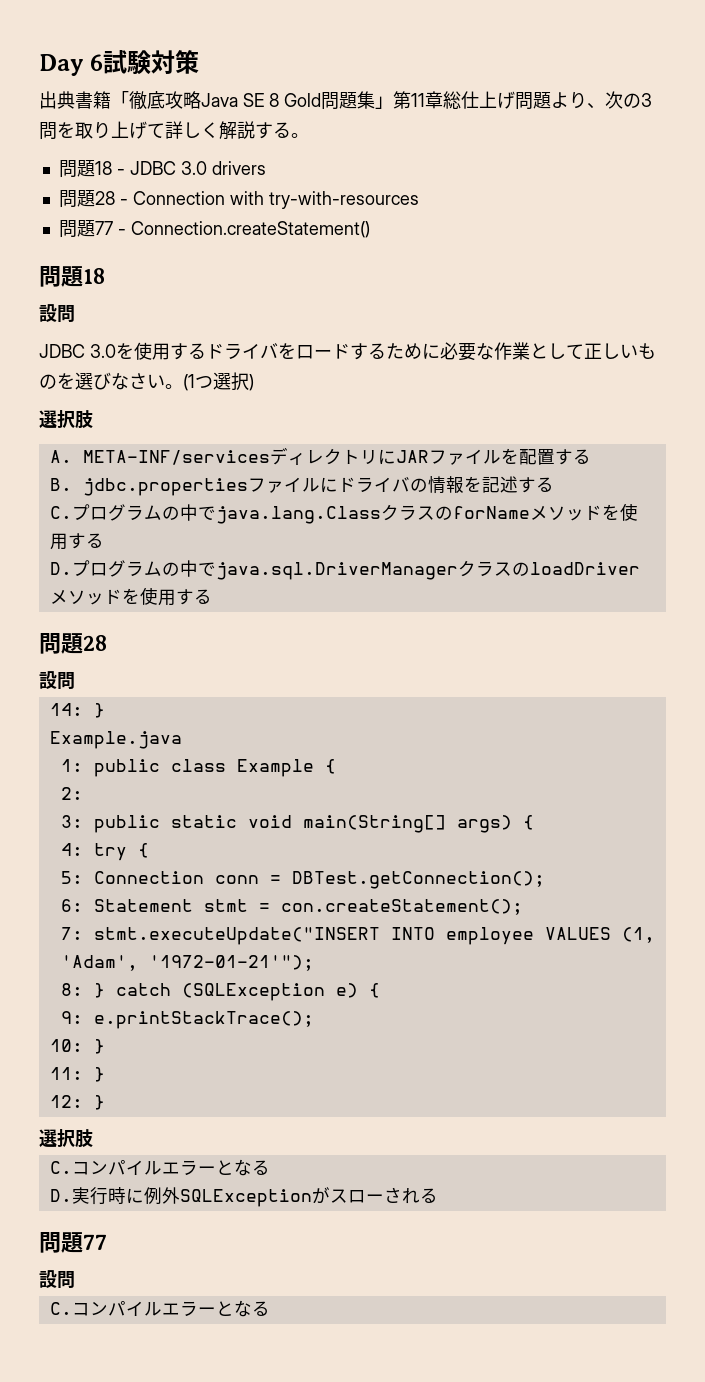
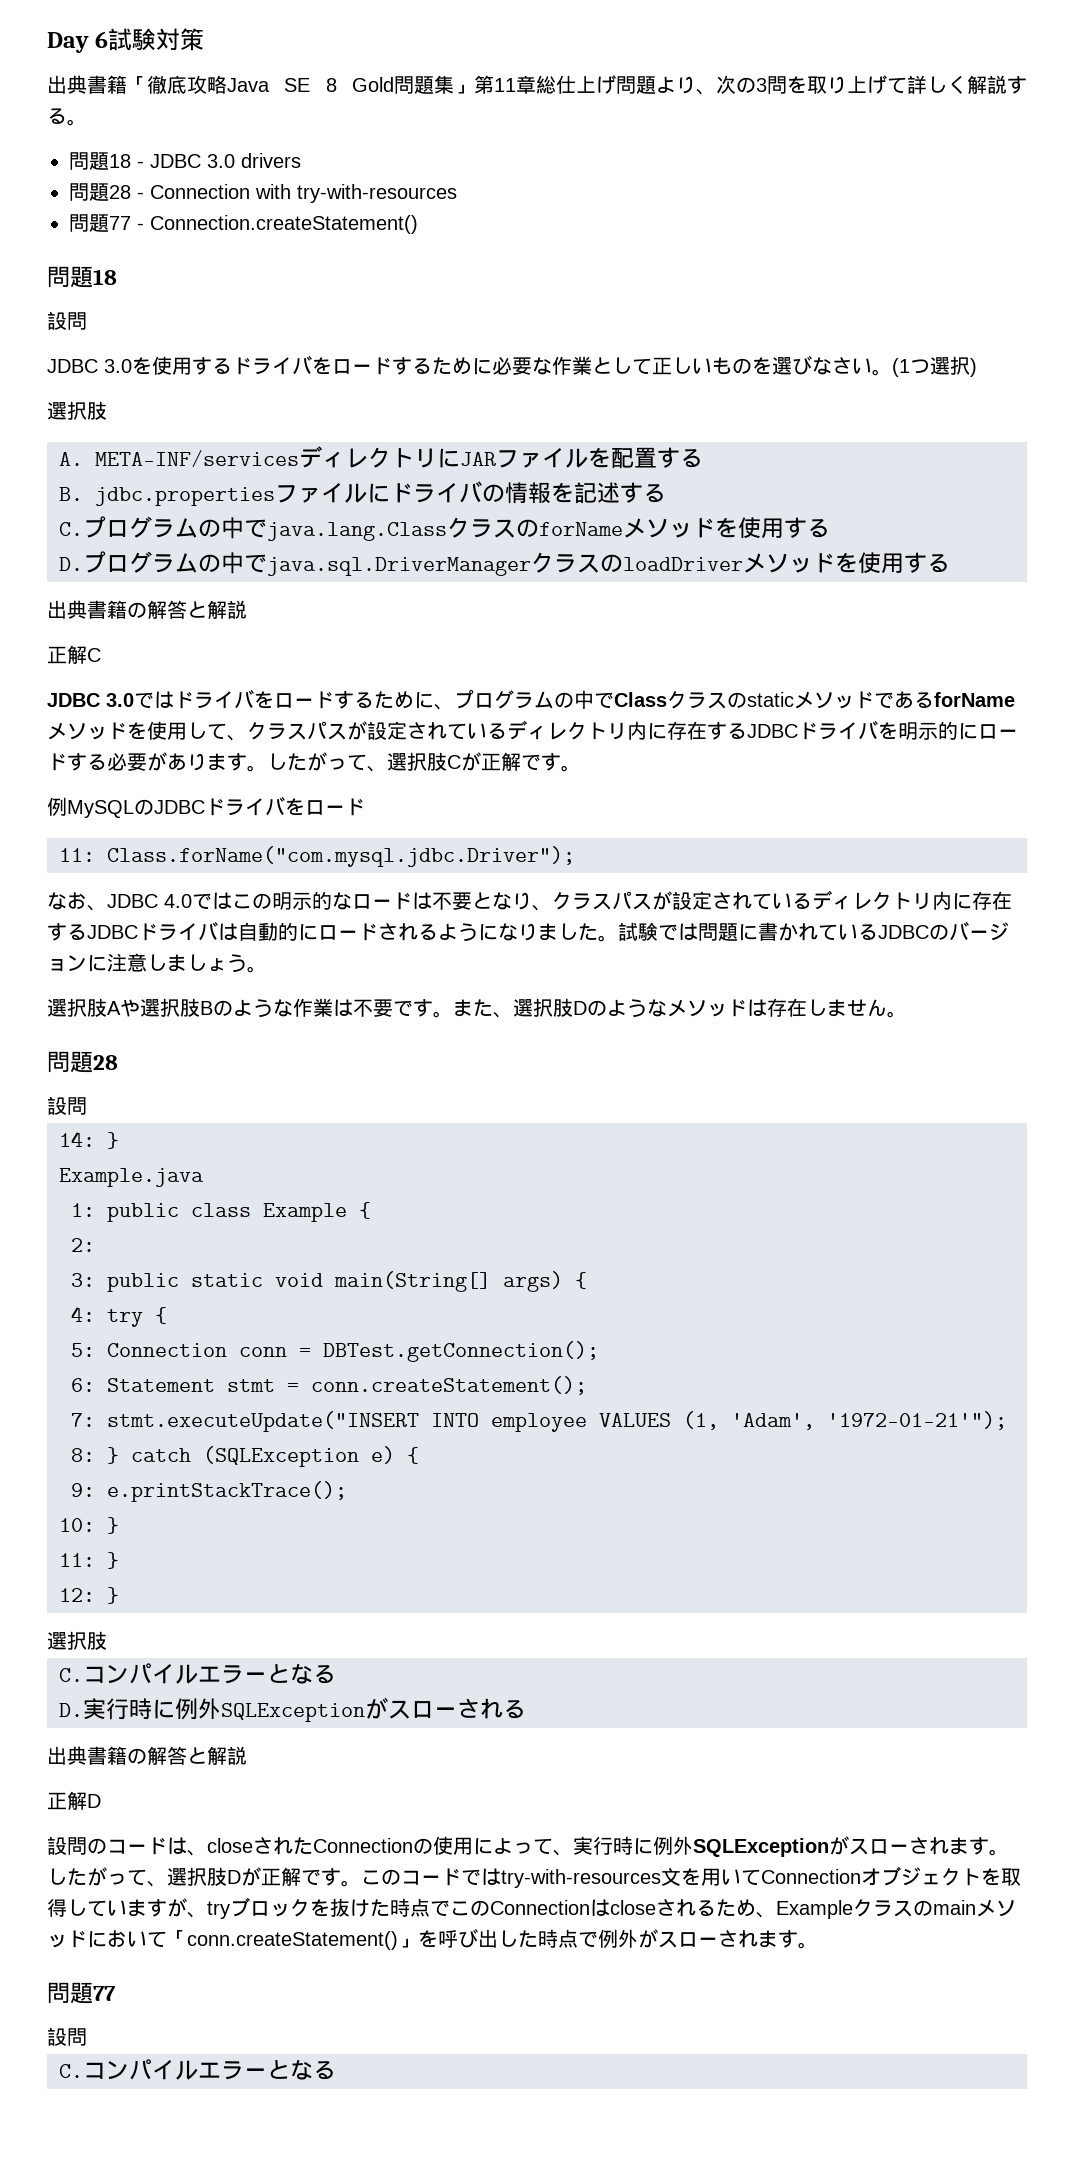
  D.プログラムの中でjava.sql.DriverManagerクラスのloadDriverメソッドを使用する
+ 出典書籍の解答と解説
+ 正解C
+ JDBC 3.0ではドライバをロードするために、プログラムの中でClassクラスのstaticメソッドであるforNameメソッドを使用して、クラスパスが設定されているディレクトリ内に存在するJDBCドライバを明示的にロードする必要があります。したがって、選択肢Cが正解です。
+ 例MySQLのJDBCドライバをロード
+ 11: Class.forName("com.mysql.jdbc.Driver");
+ なお、JDBC 4.0ではこの明示的なロードは不要となり、クラスパスが設定されているディレクトリ内に存在するJDBCドライバは自動的にロードされるようになりました。試験では問題に書かれているJDBCのバージョンに注意しましょう。
+ 選択肢Aや選択肢Bのような作業は不要です。また、選択肢Dのようなメソッドは存在しません。
- 6: Statement stmt = con.createStatement();
+ 6: Statement stmt = conn.createStatement();
  D.実行時に例外SQLExceptionがスローされる
+ 出典書籍の解答と解説
+ 正解D
+ 設問のコードは、closeされたConnectionの使用によって、実行時に例外SQLExceptionがスローされます。したがって、選択肢Dが正解です。このコードではtry-with-resources文を用いてConnectionオブジェクトを取得していますが、tryブロックを抜けた時点でこのConnectionはcloseされるため、Exampleクラスのmainメソッドにおいて「conn.createStatement()」を呼び出した時点で例外がスローされます。

